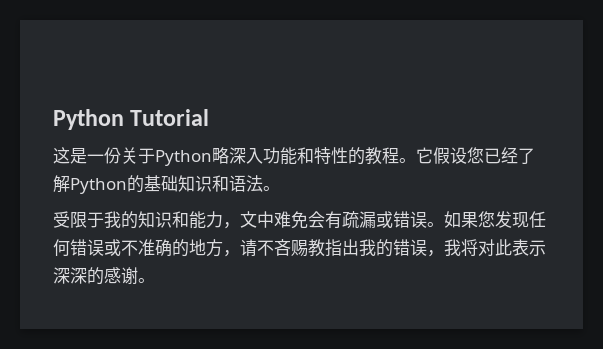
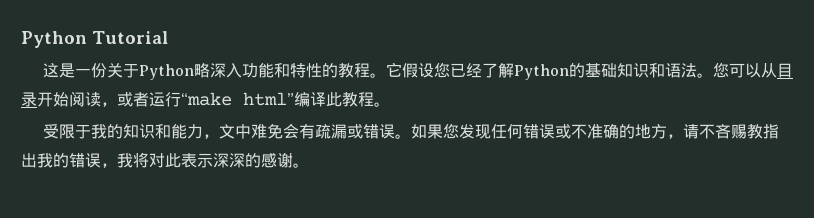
+ 您可以从目录开始阅读，或者运行“make html”编译此教程。

